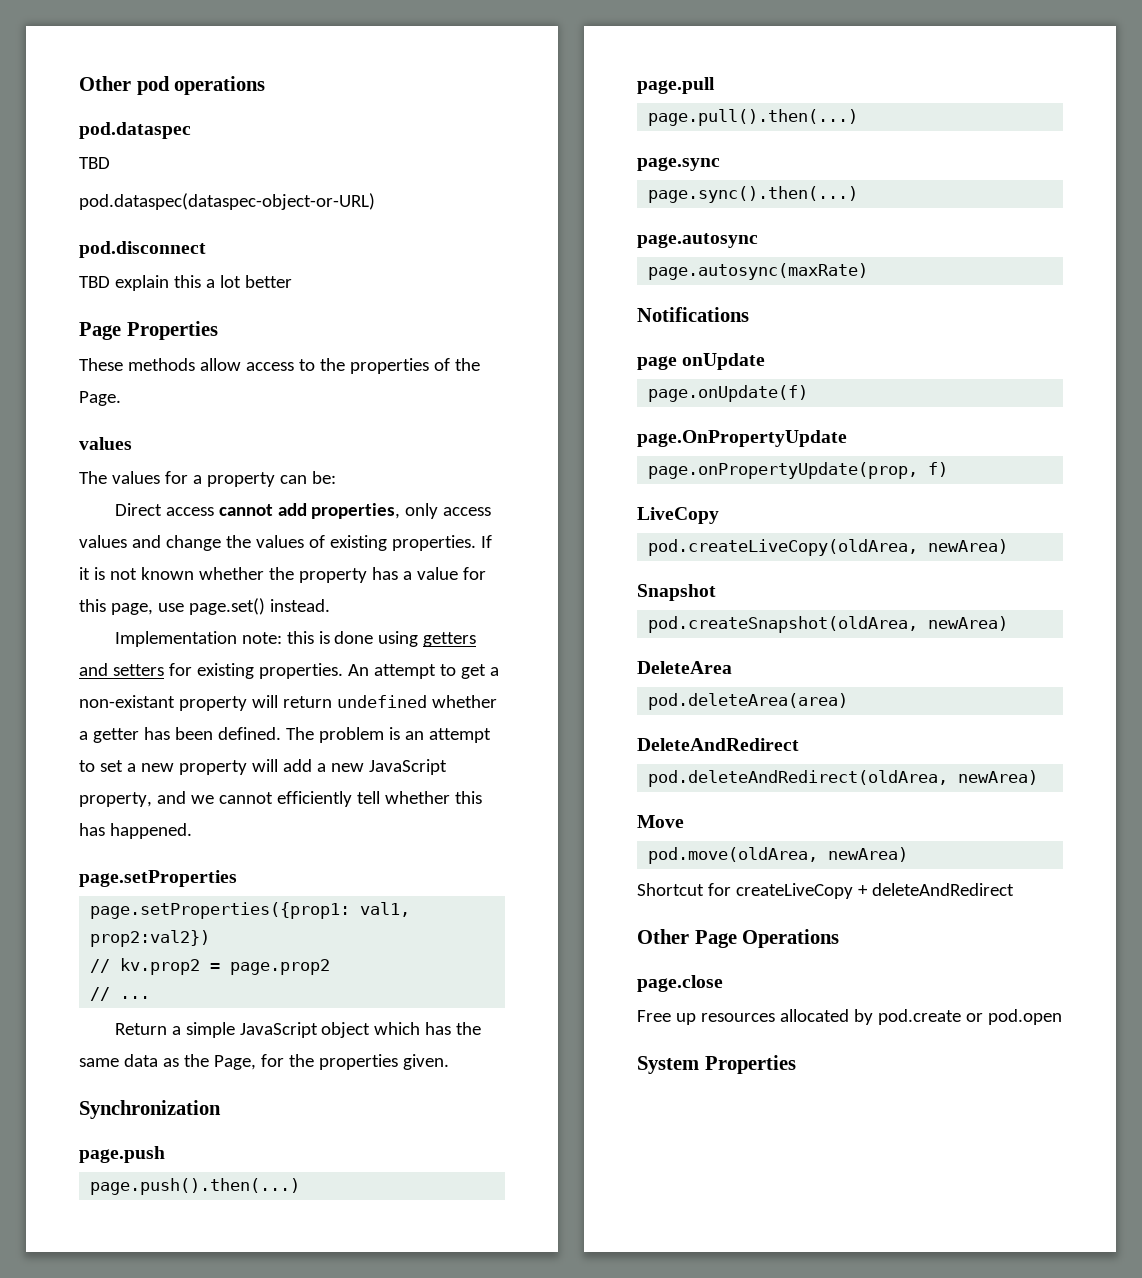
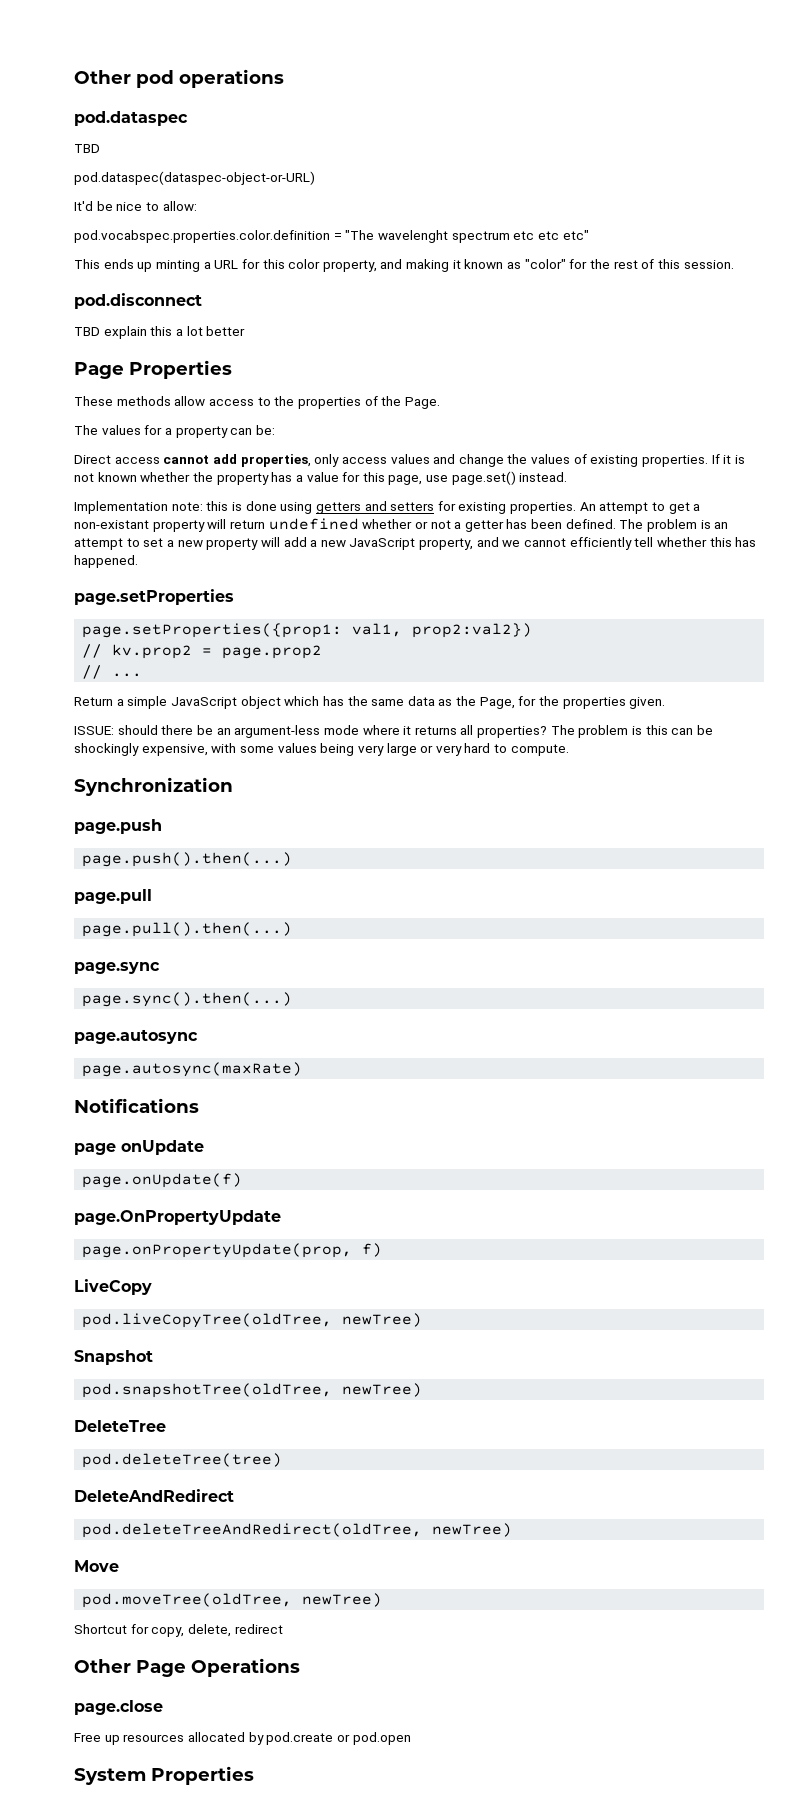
+ It'd be nice to allow:
+ pod.vocabspec.properties.color.definition = "The wavelenght spectrum etc etc etc"
+ This ends up minting a URL for this color property, and making it known as "color" for the rest of this session.
  These methods allow access to the properties of the Page.
- values
- An attempt to get a non-existant property will return undefined whether a getter has been defined.
+ An attempt to get a non-existant property will return undefined whether or not a getter has been defined.
+ ISSUE: should there be an argument-less mode where it returns all properties? The problem is this can be shockingly expensive, with some values being very large or very hard to compute.
- pod.createLiveCopy(oldArea, newArea)
+ pod.liveCopyTree(oldTree, newTree)
- pod.createSnapshot(oldArea, newArea)
- DeleteArea
- pod.deleteArea(area)
+ pod.snapshotTree(oldTree, newTree)
+ DeleteTree
+ pod.deleteTree(tree)
- pod.deleteAndRedirect(oldArea, newArea)
+ pod.deleteTreeAndRedirect(oldTree, newTree)
- pod.move(oldArea, newArea)
+ pod.moveTree(oldTree, newTree)
- Shortcut for createLiveCopy + deleteAndRedirect
+ Shortcut for copy, delete, redirect

